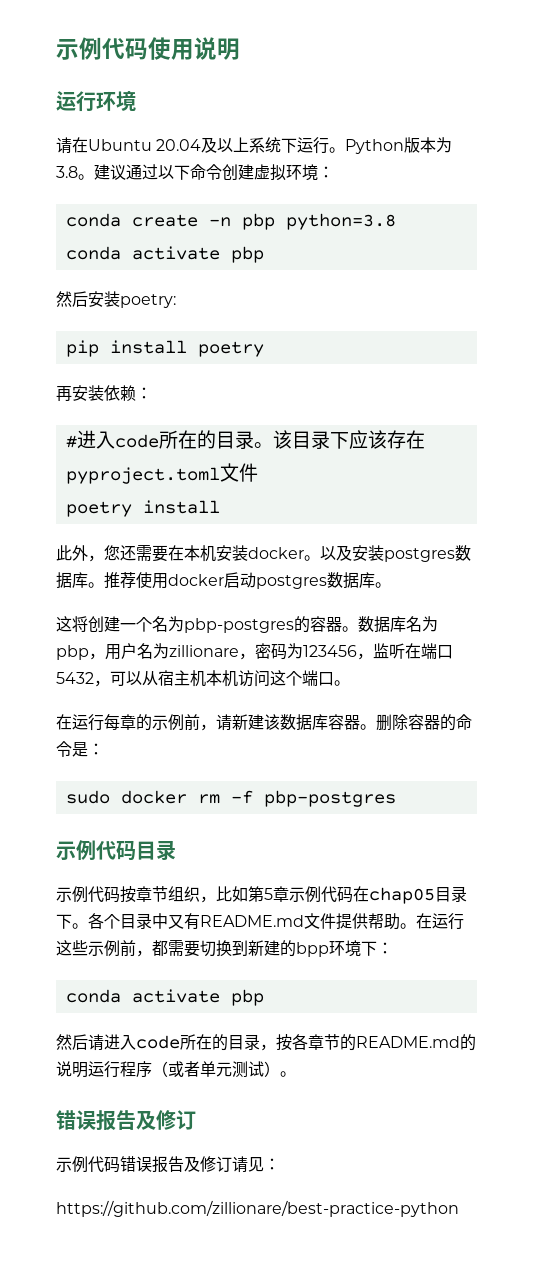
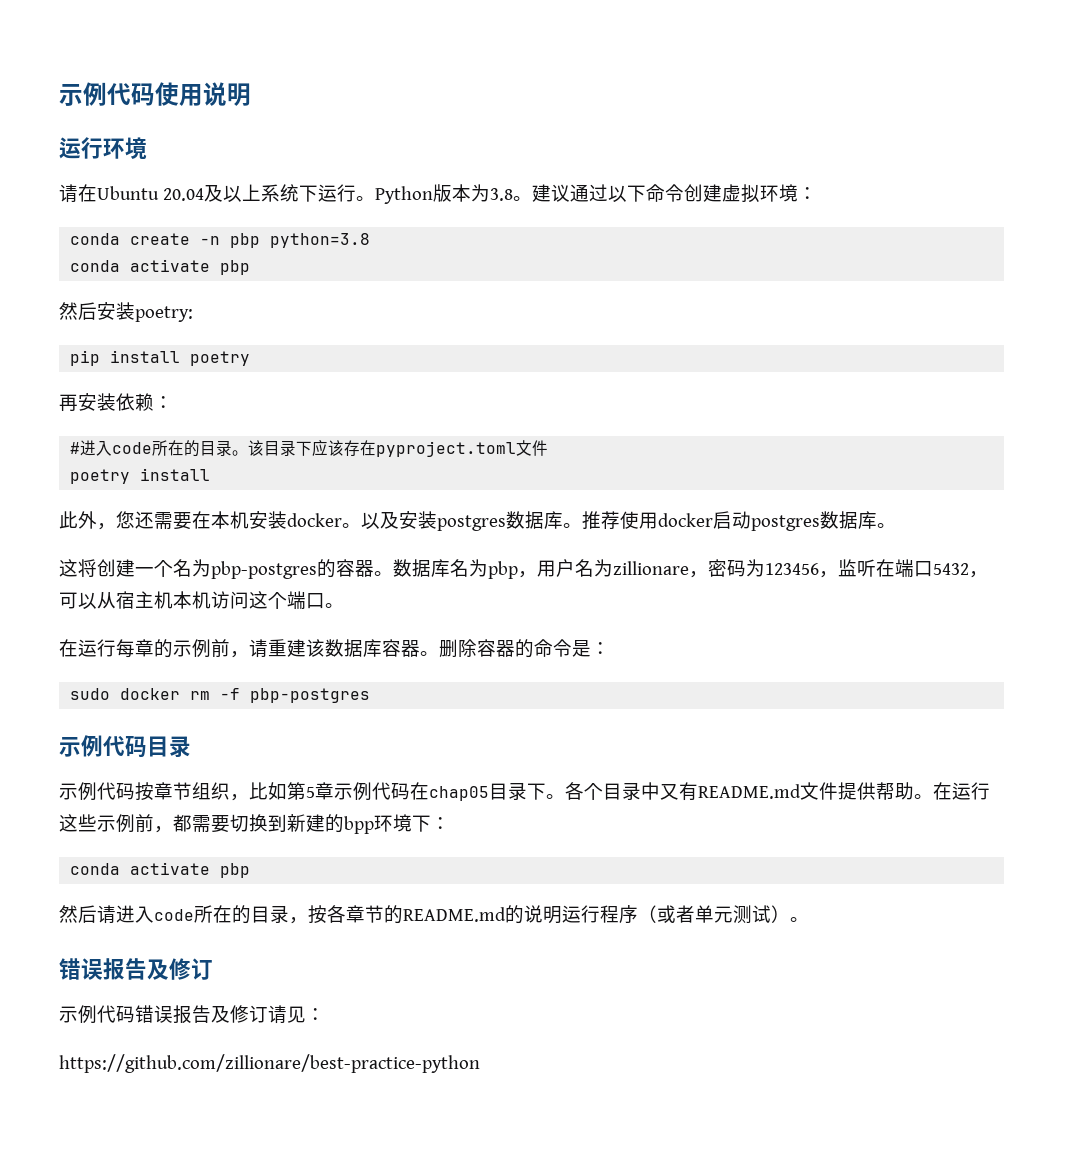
- 在运行每章的示例前，请新建该数据库容器。
+ 在运行每章的示例前，请重建该数据库容器。

